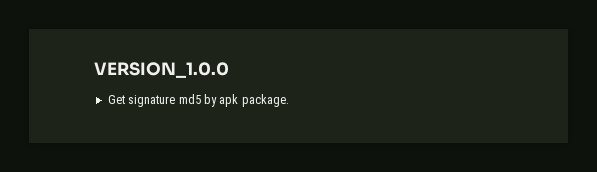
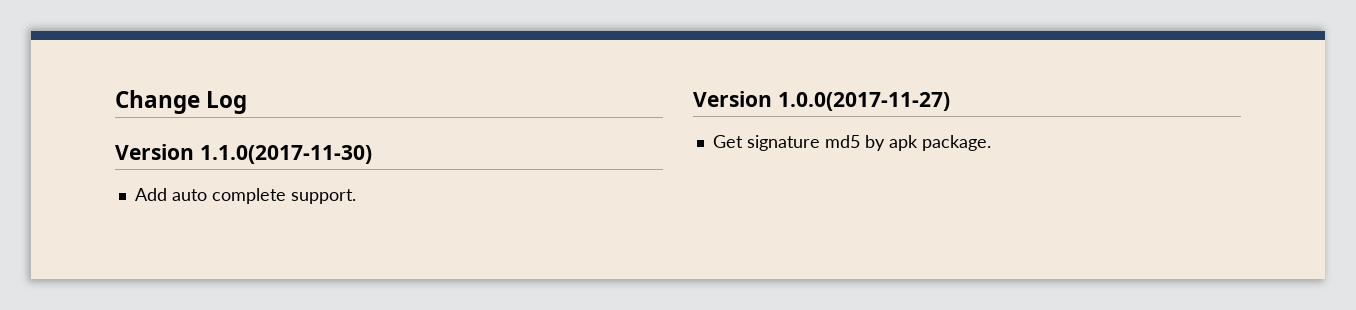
- VERSION_1.0.0
+ Change Log
+ Version 1.1.0(2017-11-30)
+ Add auto complete support.
+ Version 1.0.0(2017-11-27)

